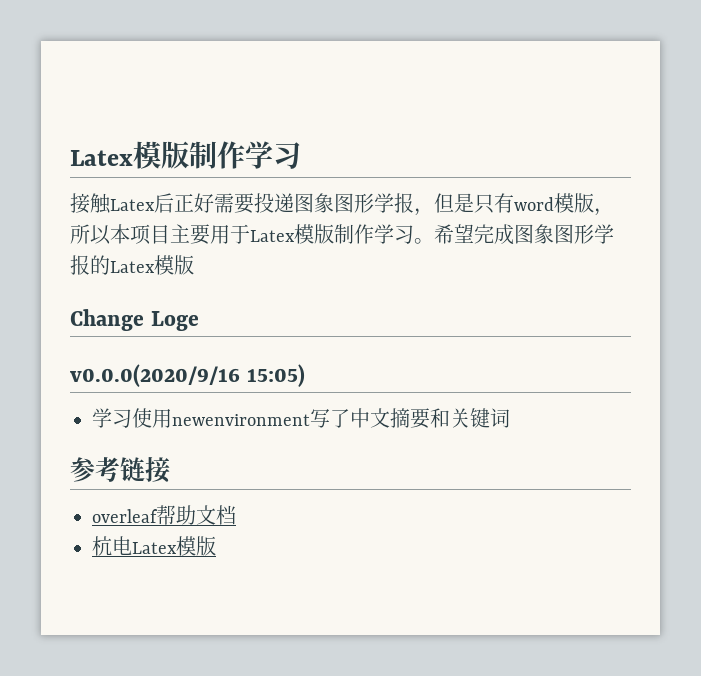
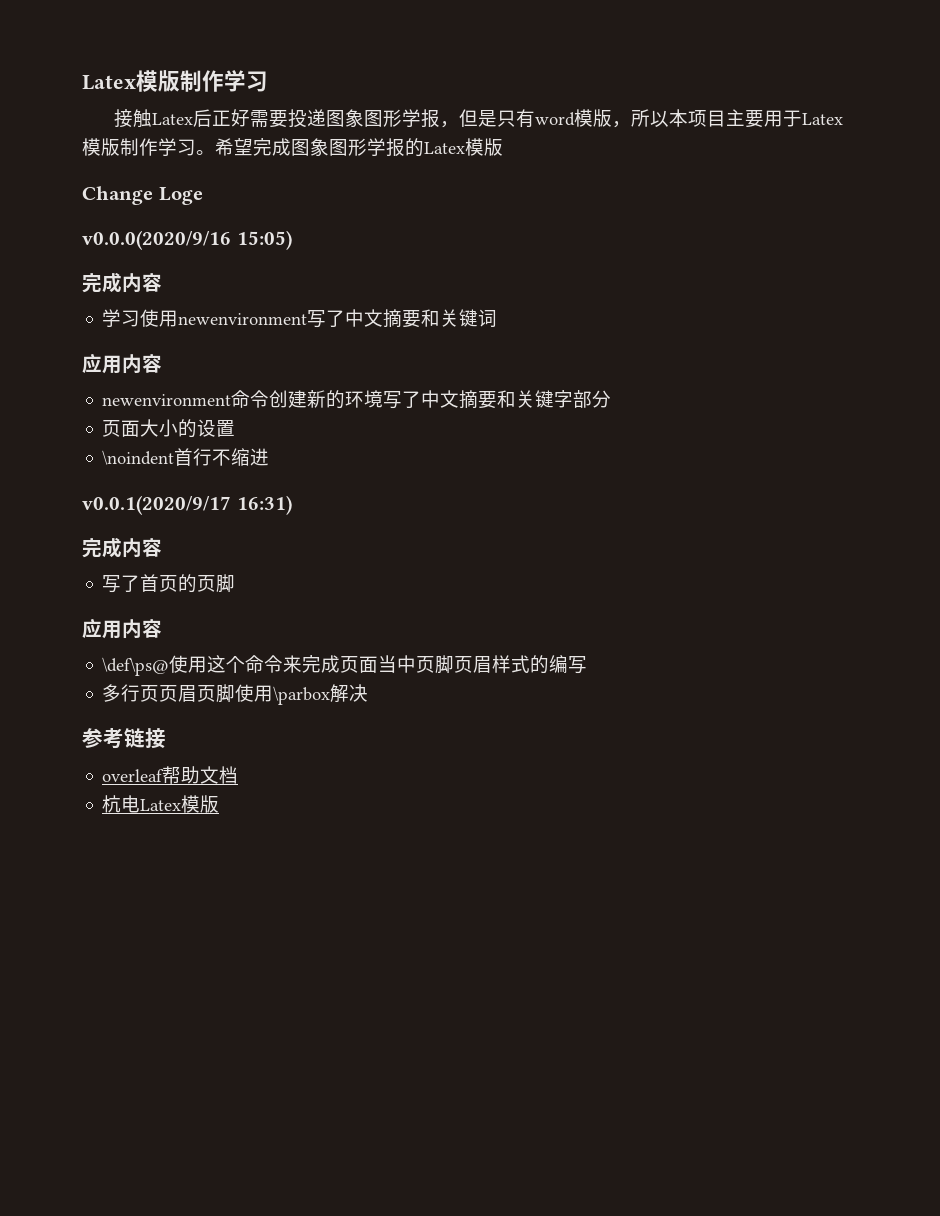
  v0.0.0(2020/9/16 15:05)
+ 完成内容
  学习使用newenvironment写了中文摘要和关键词
+ 应用内容
+ newenvironment命令创建新的环境写了中文摘要和关键字部分
+ 页面大小的设置
+ \noindent首行不缩进
+ v0.0.1(2020/9/17 16:31)
+ 完成内容
+ 写了首页的页脚
+ 应用内容
+ \def\ps@使用这个命令来完成页面当中页脚页眉样式的编写
+ 多行页页眉页脚使用\parbox解决

